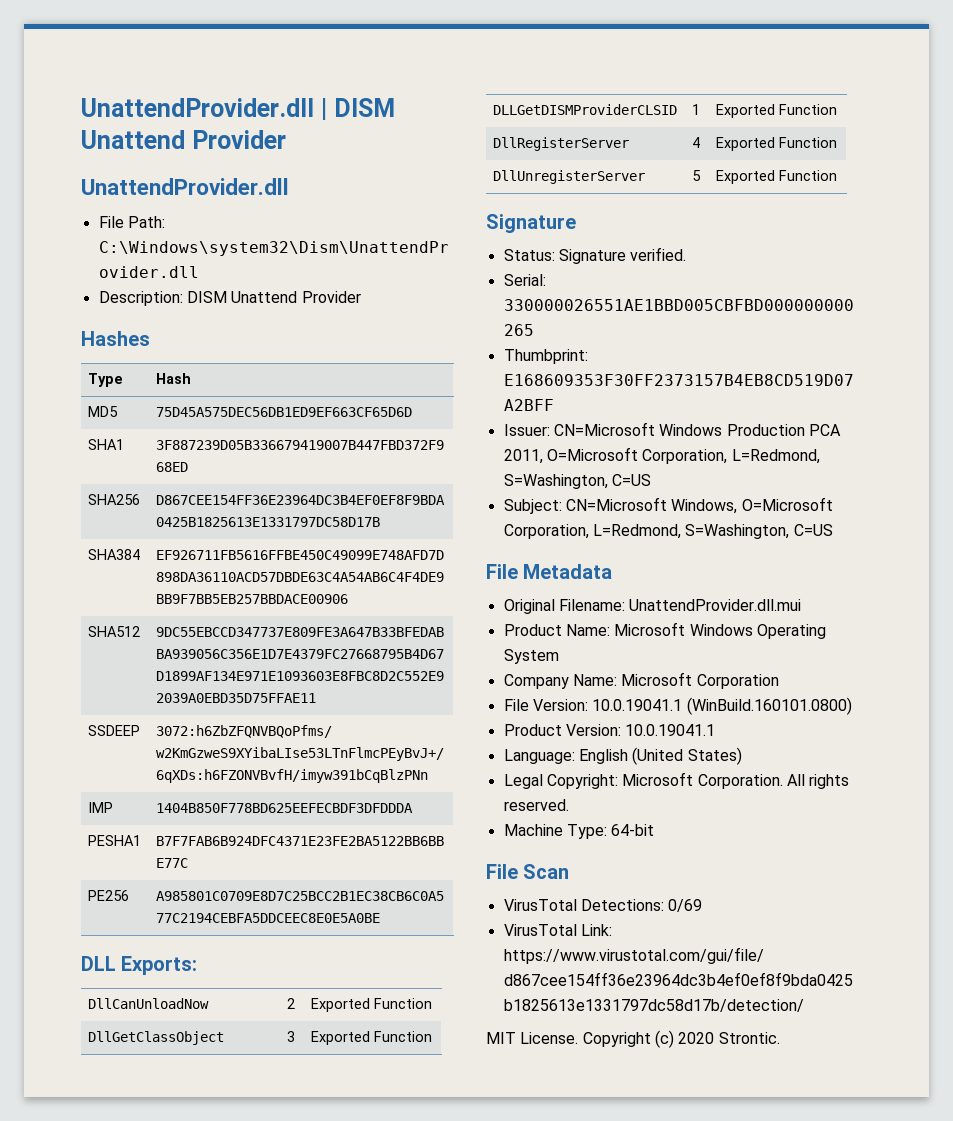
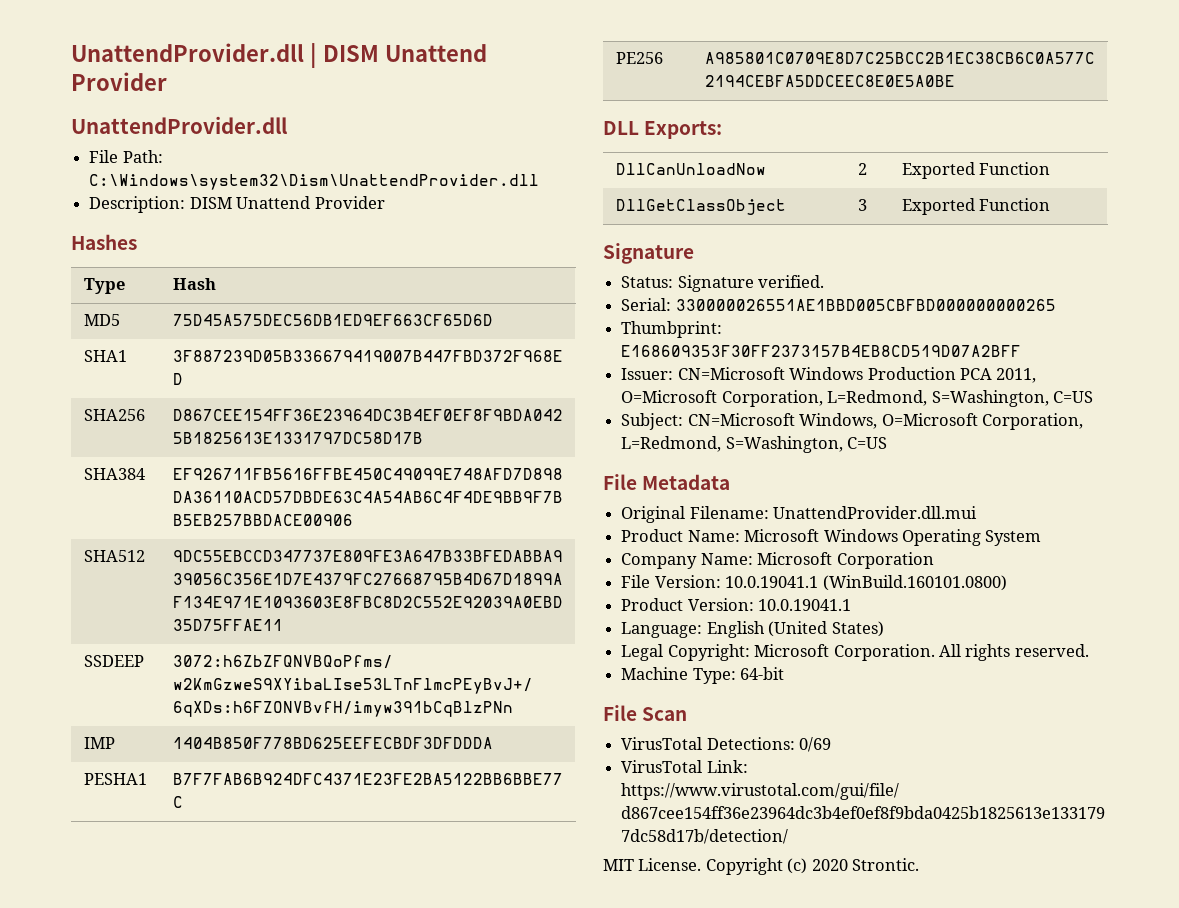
- DLLGetDISMProviderCLSID | 1 | Exported Function
- DllRegisterServer | 4 | Exported Function
- DllUnregisterServer | 5 | Exported Function

